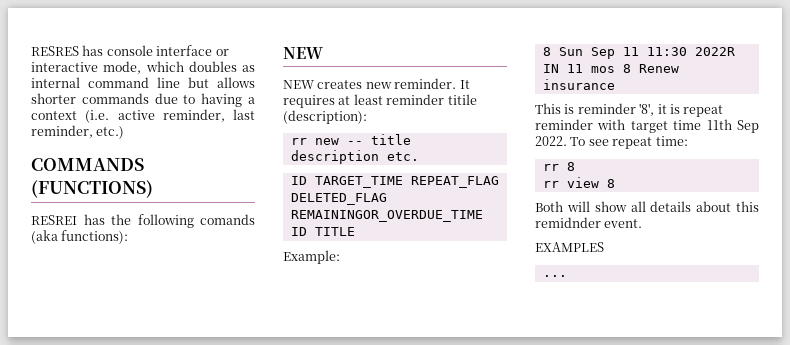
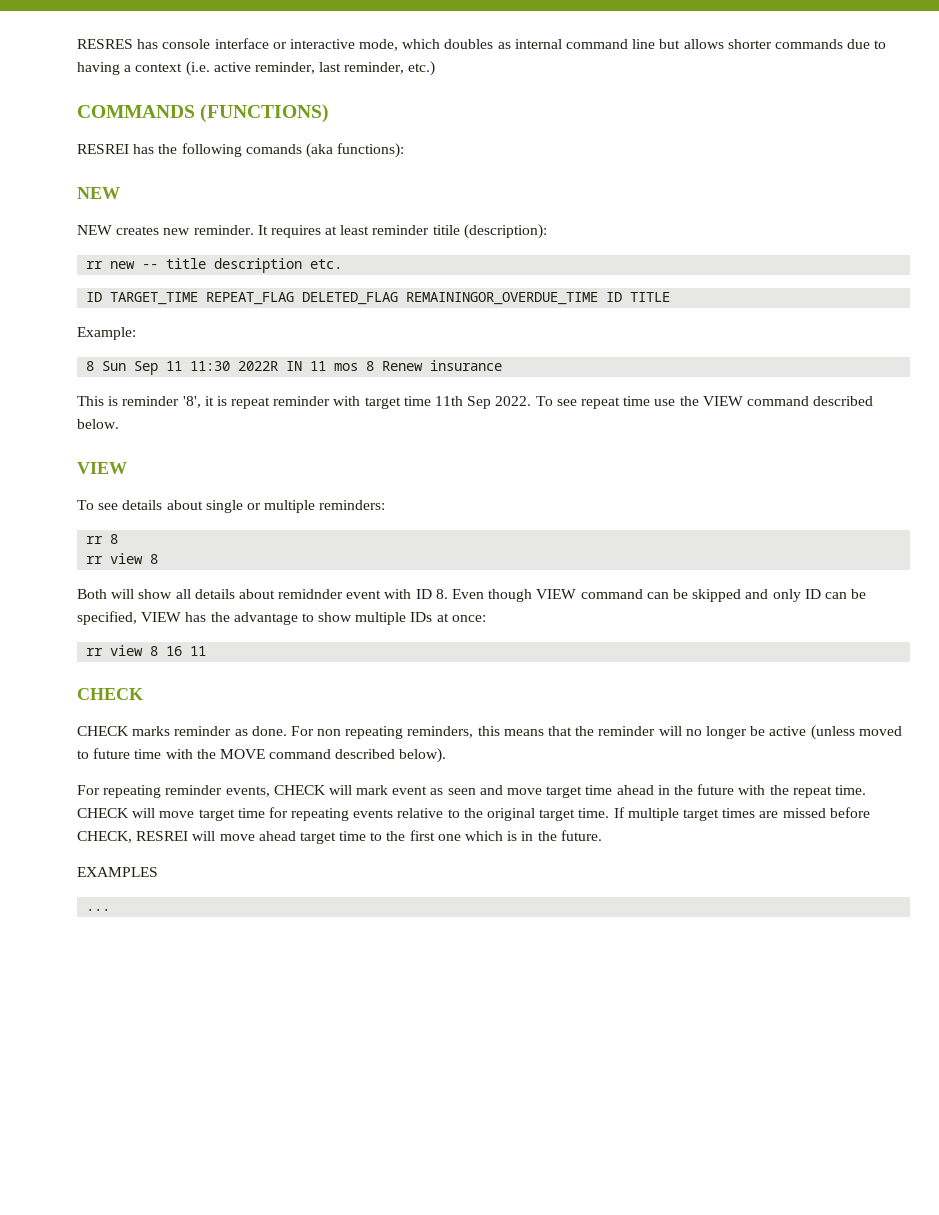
- To see repeat time:
+ To see repeat time use the VIEW command described below.
+ VIEW
+ To see details about single or multiple reminders:
- Both will show all details about this remidnder event.
+ Both will show all details about remidnder event with ID 8. Even though VIEW command can be skipped and only ID can be specified, VIEW has the advantage to show multiple IDs at once:
+ rr view 8 16 11
+ CHECK
+ CHECK marks reminder as done. For non repeating reminders, this means that the reminder will no longer be active (unless moved to future time with the MOVE command described below).
+ For repeating reminder events, CHECK will mark event as seen and move target time ahead in the future with the repeat time. CHECK will move target time for repeating events relative to the original target time. If multiple target times are missed before CHECK, RESREI will move ahead target time to the first one which is in the future.

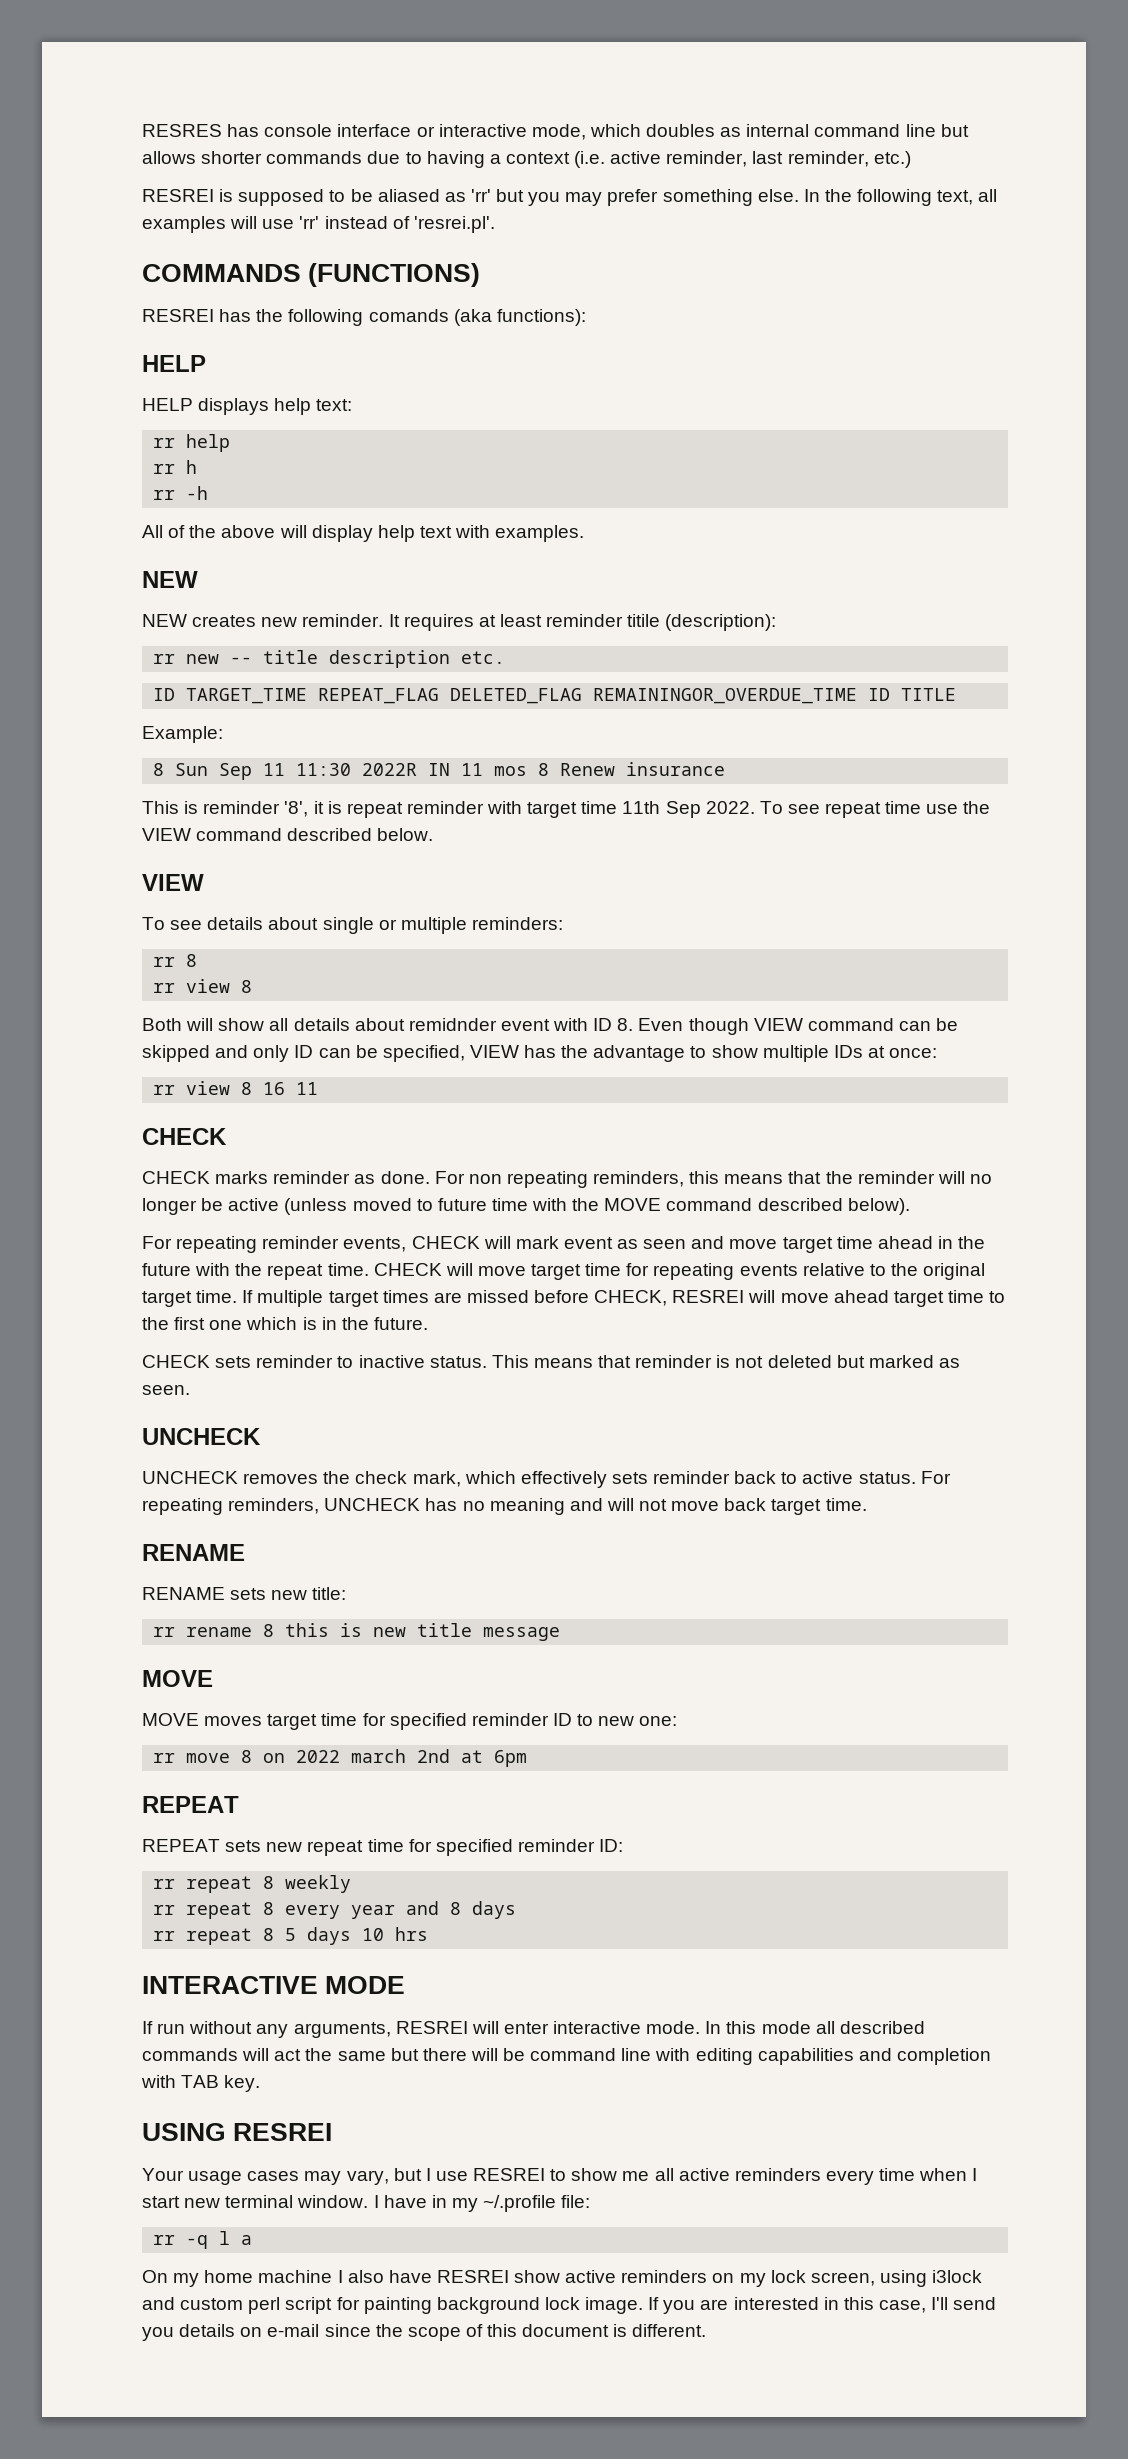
+ RESREI is supposed to be aliased as 'rr' but you may prefer something else. In the following text, all examples will use 'rr' instead of 'resrei.pl'.
  RESREI has the following comands (aka functions):
+ HELP
+ HELP displays help text:
+ rr help
+ rr h
+ rr -h
+ All of the above will display help text with examples.
- EXAMPLES
- ...
+ CHECK sets reminder to inactive status. This means that reminder is not deleted but marked as seen.
+ UNCHECK
+ UNCHECK removes the check mark, which effectively sets reminder back to active status. For repeating reminders, UNCHECK has no meaning and will not move back target time.
+ RENAME
+ RENAME sets new title:
+ rr rename 8 this is new title message
+ MOVE
+ MOVE moves target time for specified reminder ID to new one:
+ rr move 8 on 2022 march 2nd at 6pm
+ REPEAT
+ REPEAT sets new repeat time for specified reminder ID:
+ rr repeat 8 weekly
+ rr repeat 8 every year and 8 days
+ rr repeat 8 5 days 10 hrs
+ INTERACTIVE MODE
+ If run without any arguments, RESREI will enter interactive mode. In this mode all described commands will act the same but there will be command line with editing capabilities and completion with TAB key.
+ USING RESREI
+ Your usage cases may vary, but I use RESREI to show me all active reminders every time when I start new terminal window. I have in my ~/.profile file:
+ rr -q l a
+ On my home machine I also have RESREI show active reminders on my lock screen, using i3lock and custom perl script for painting background lock image. If you are interested in this case, I'll send you details on e-mail since the scope of this document is different.

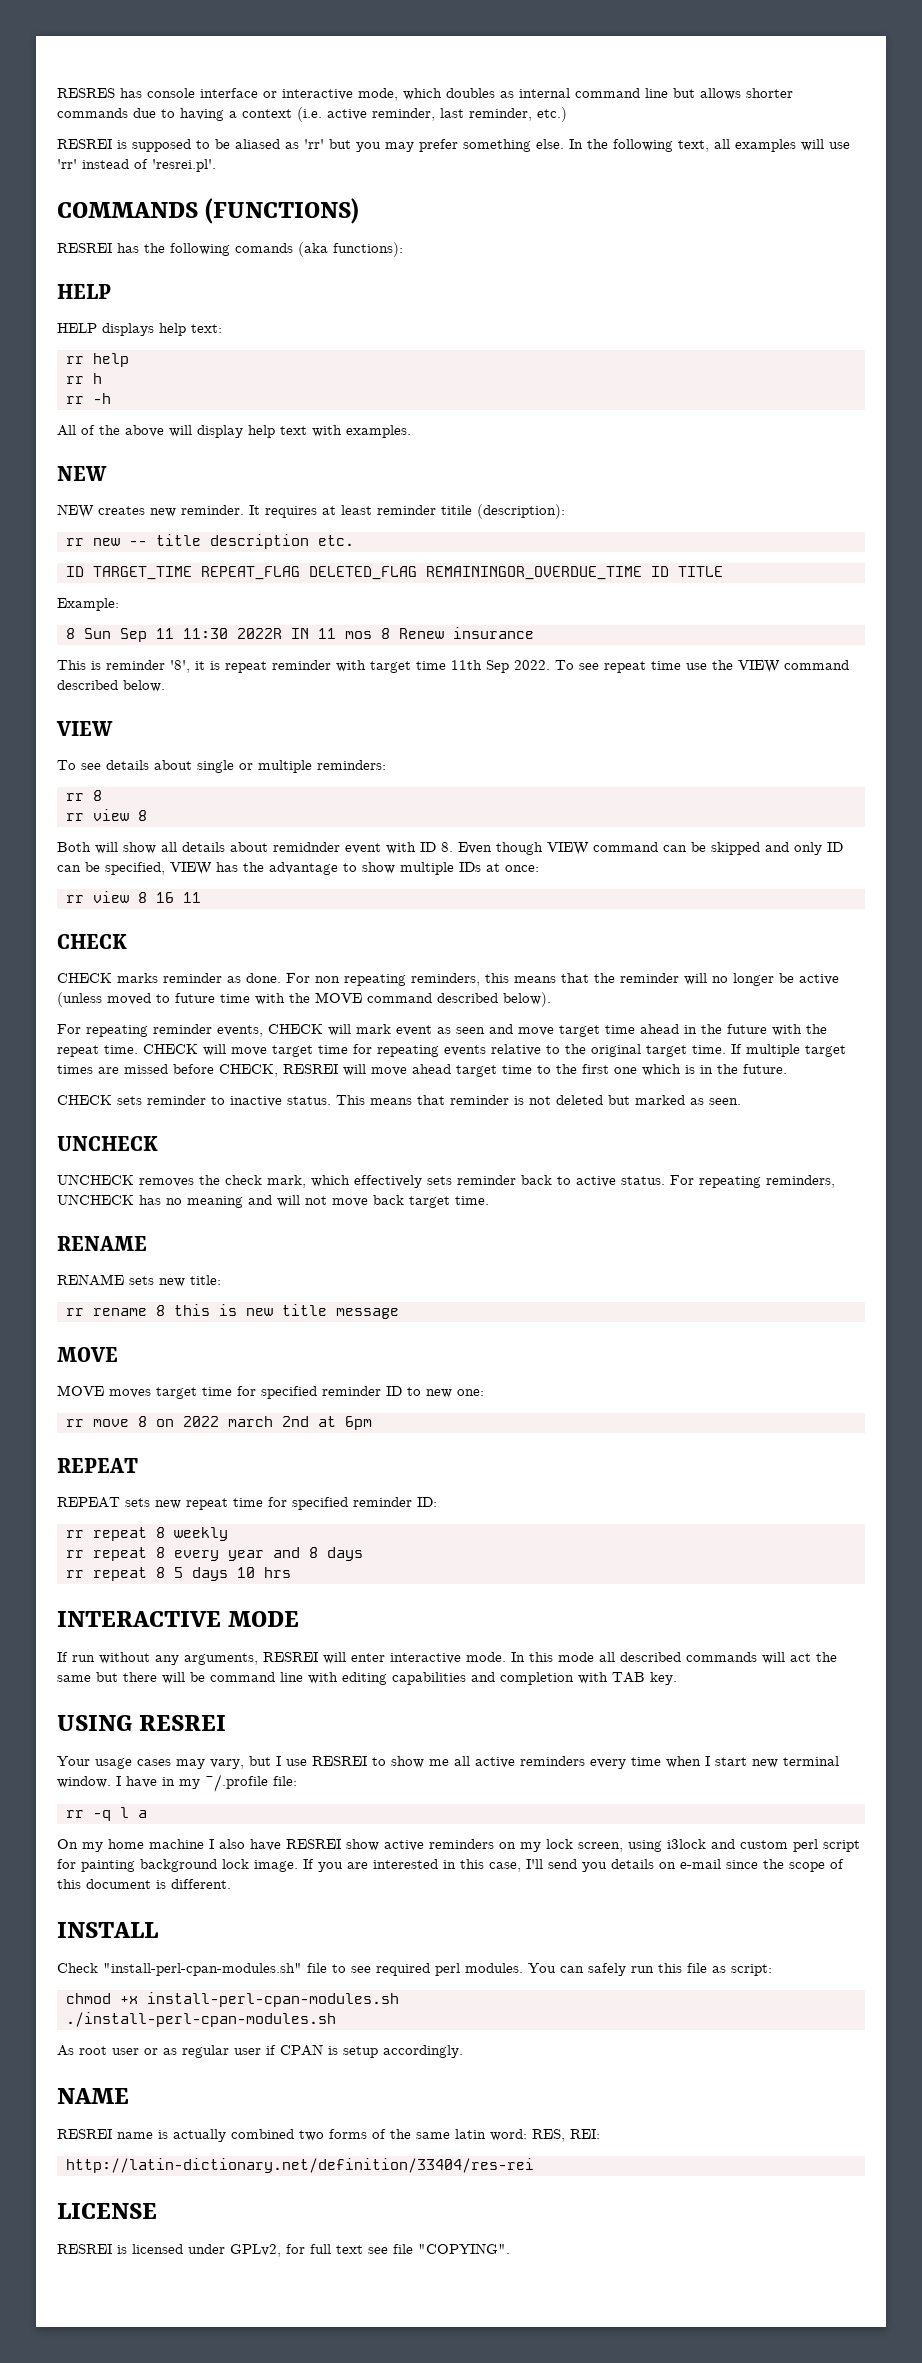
+ INSTALL
+ Check "install-perl-cpan-modules.sh" file to see required perl modules. You can safely run this file as script:
+ chmod +x install-perl-cpan-modules.sh
+ ./install-perl-cpan-modules.sh
+ As root user or as regular user if CPAN is setup accordingly.
+ NAME
+ RESREI name is actually combined two forms of the same latin word: RES, REI:
+ http://latin-dictionary.net/definition/33404/res-rei
+ LICENSE
+ RESREI is licensed under GPLv2, for full text see file "COPYING".

